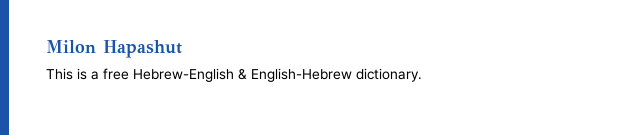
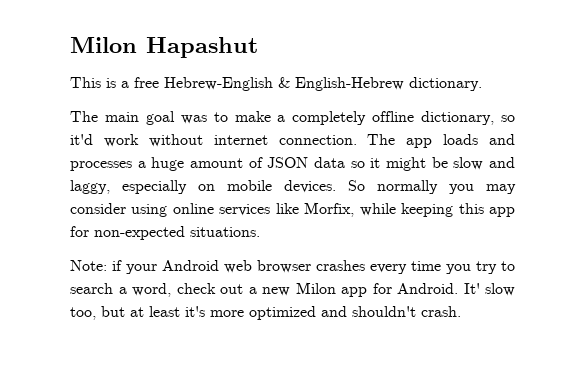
+ The main goal was to make a completely offline dictionary, so it'd work without internet connection. The app loads and processes a huge amount of JSON data so it might be slow and laggy, especially on mobile devices. So normally you may consider using online services like Morfix, while keeping this app for non-expected situations.
+ Note: if your Android web browser crashes every time you try to search a word, check out a new Milon app for Android. It' slow too, but at least it's more optimized and shouldn't crash.

